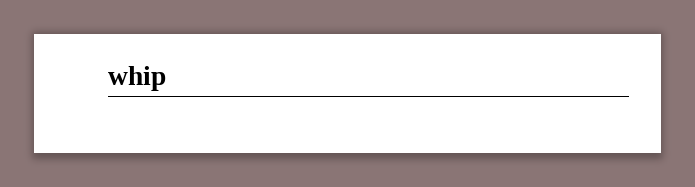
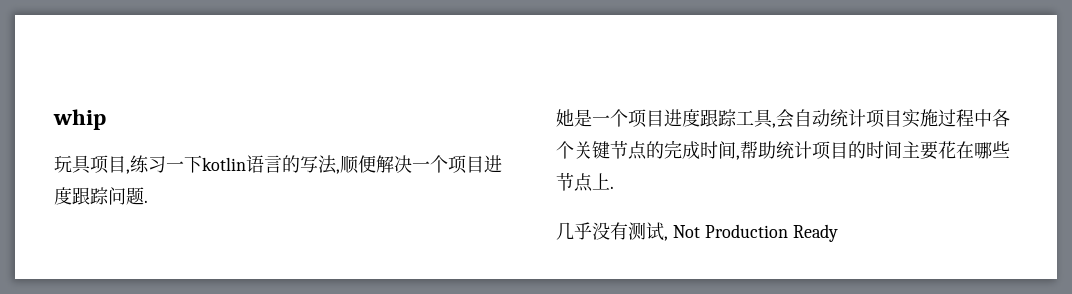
+ 玩具项目,练习一下kotlin语言的写法,顺便解决一个项目进度跟踪问题.
+ 她是一个项目进度跟踪工具,会自动统计项目实施过程中各个关键节点的完成时间,帮助统计项目的时间主要花在哪些节点上.
+ 几乎没有测试, Not Production Ready

